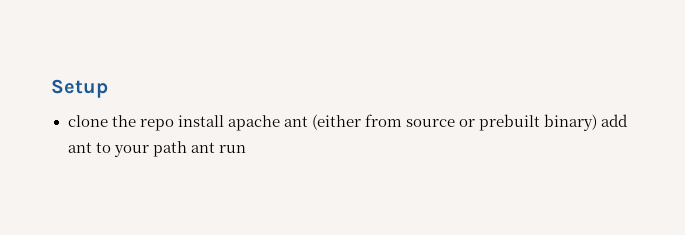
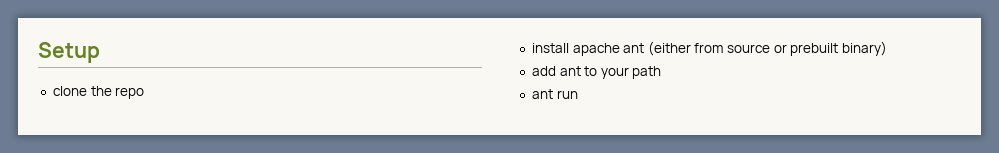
- clone the repo install apache ant (either from source or prebuilt binary) add ant to your path ant run
+ clone the repo
+ install apache ant (either from source or prebuilt binary)
+ add ant to your path
+ ant run

